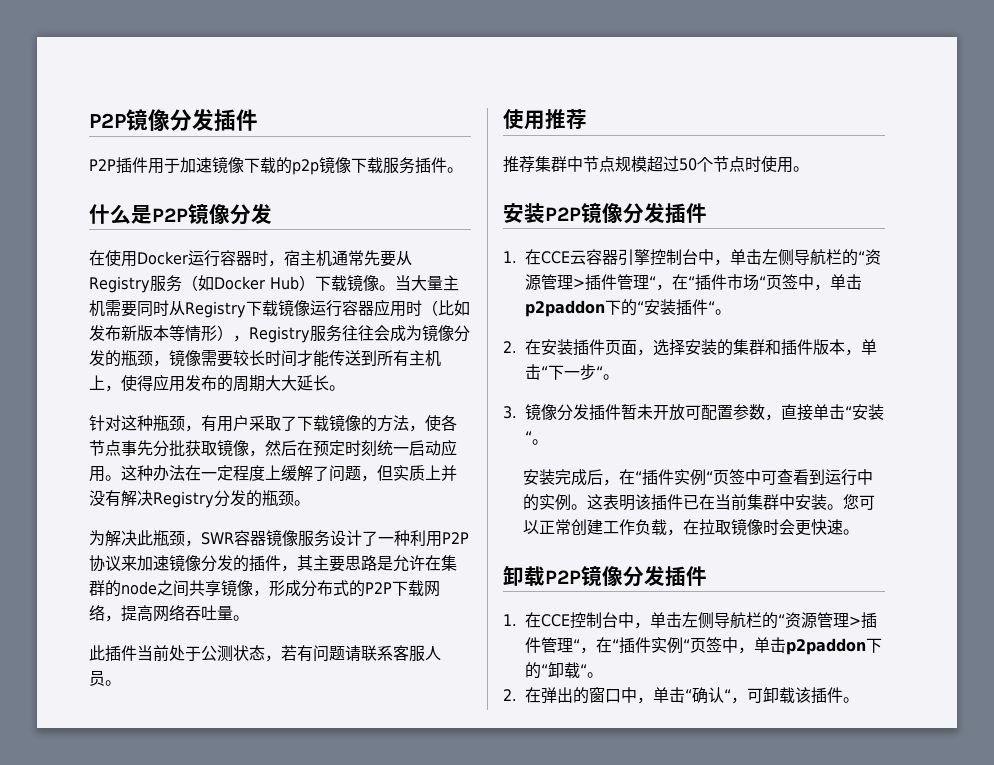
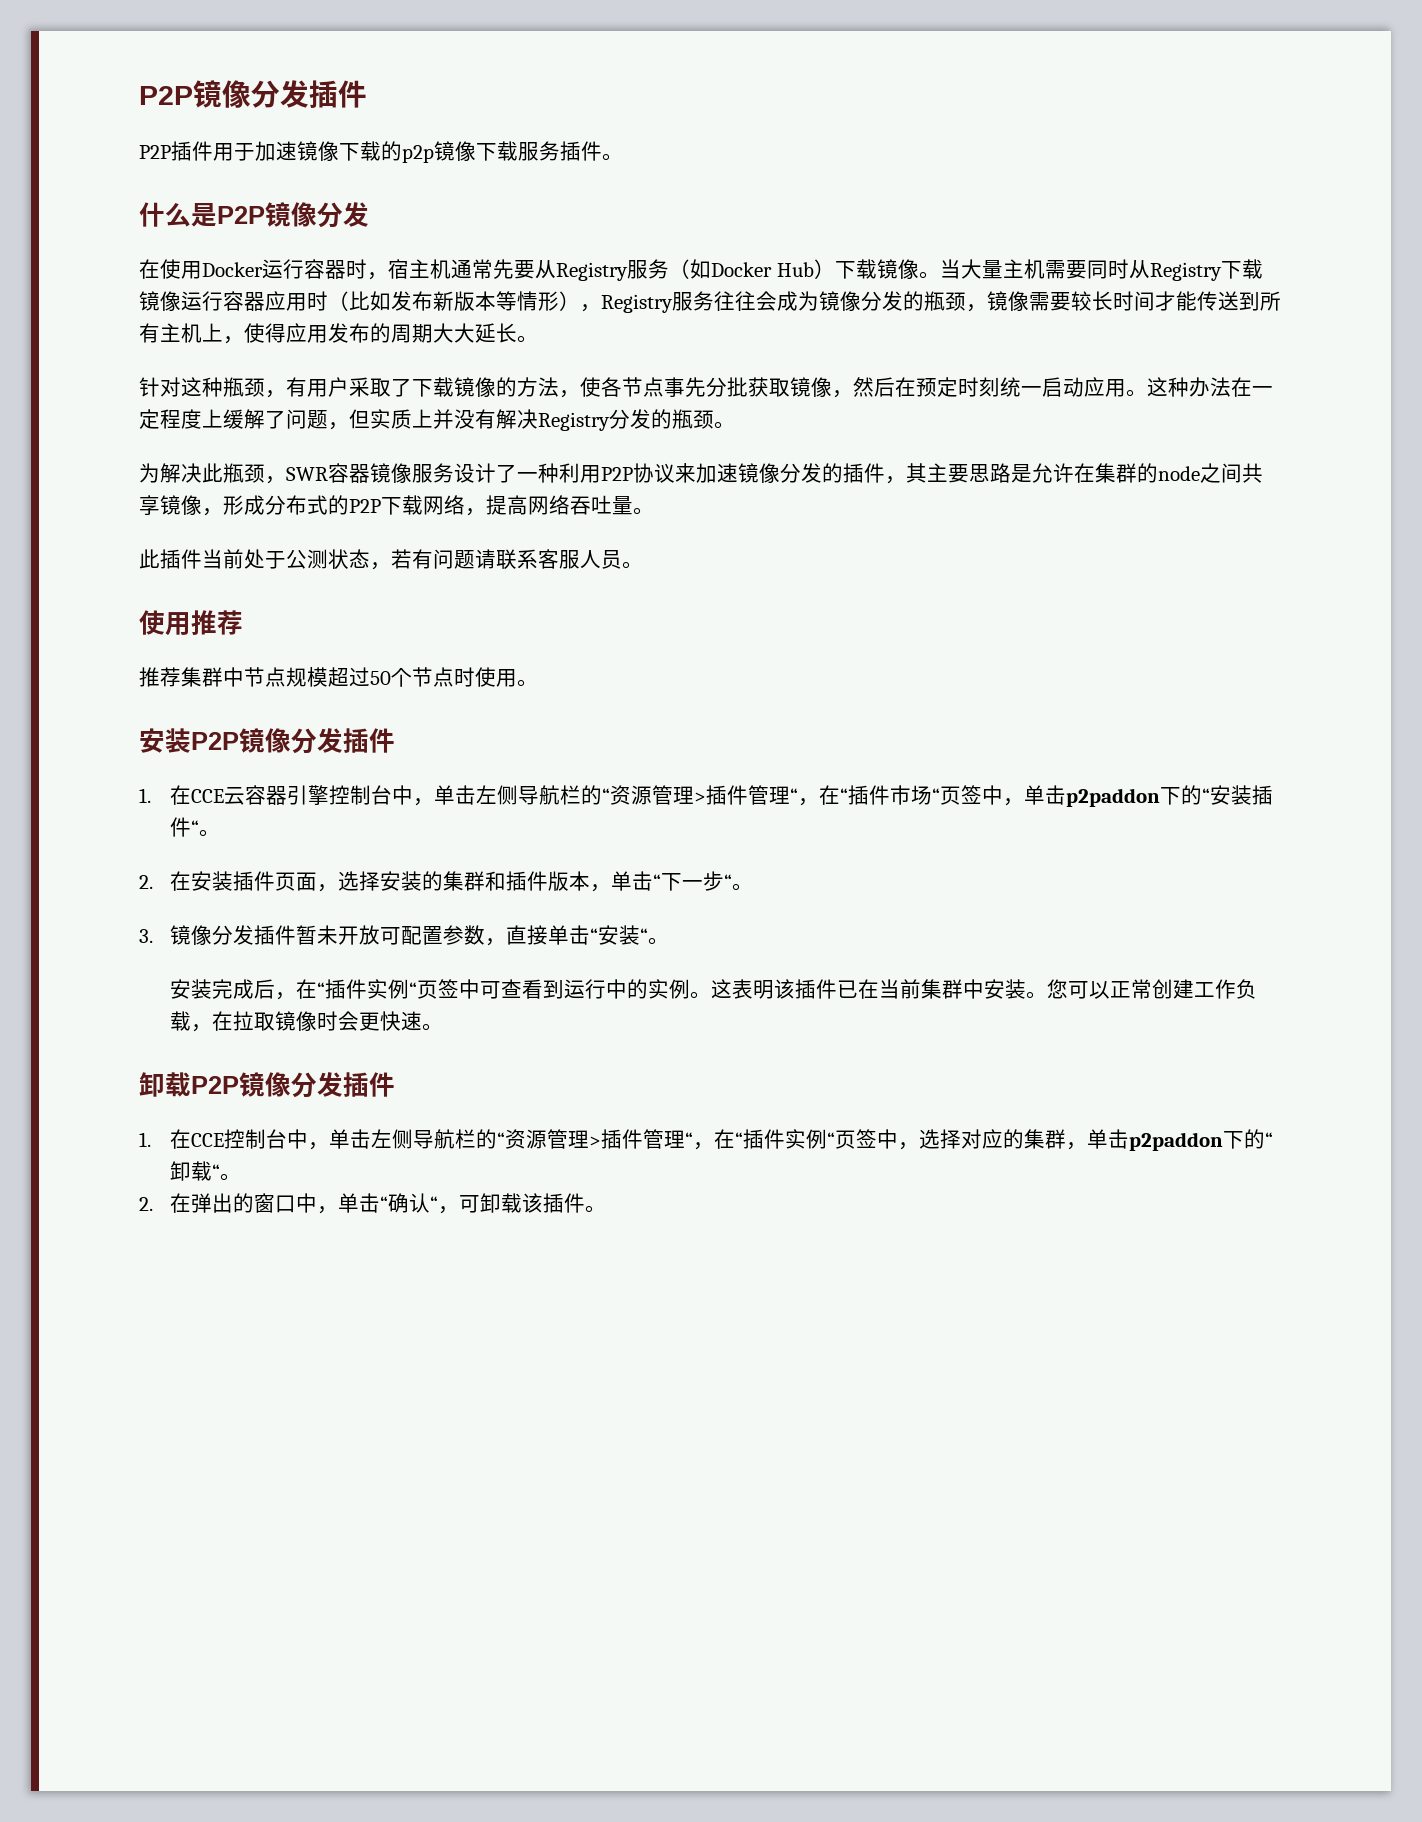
- 1.在CCE控制台中，单击左侧导航栏的“资源管理>插件管理“，在“插件实例“页签中，单击p2paddon下的“卸载“。
+ 1.在CCE控制台中，单击左侧导航栏的“资源管理>插件管理“，在“插件实例“页签中，选择对应的集群，单击p2paddon下的“卸载“。

